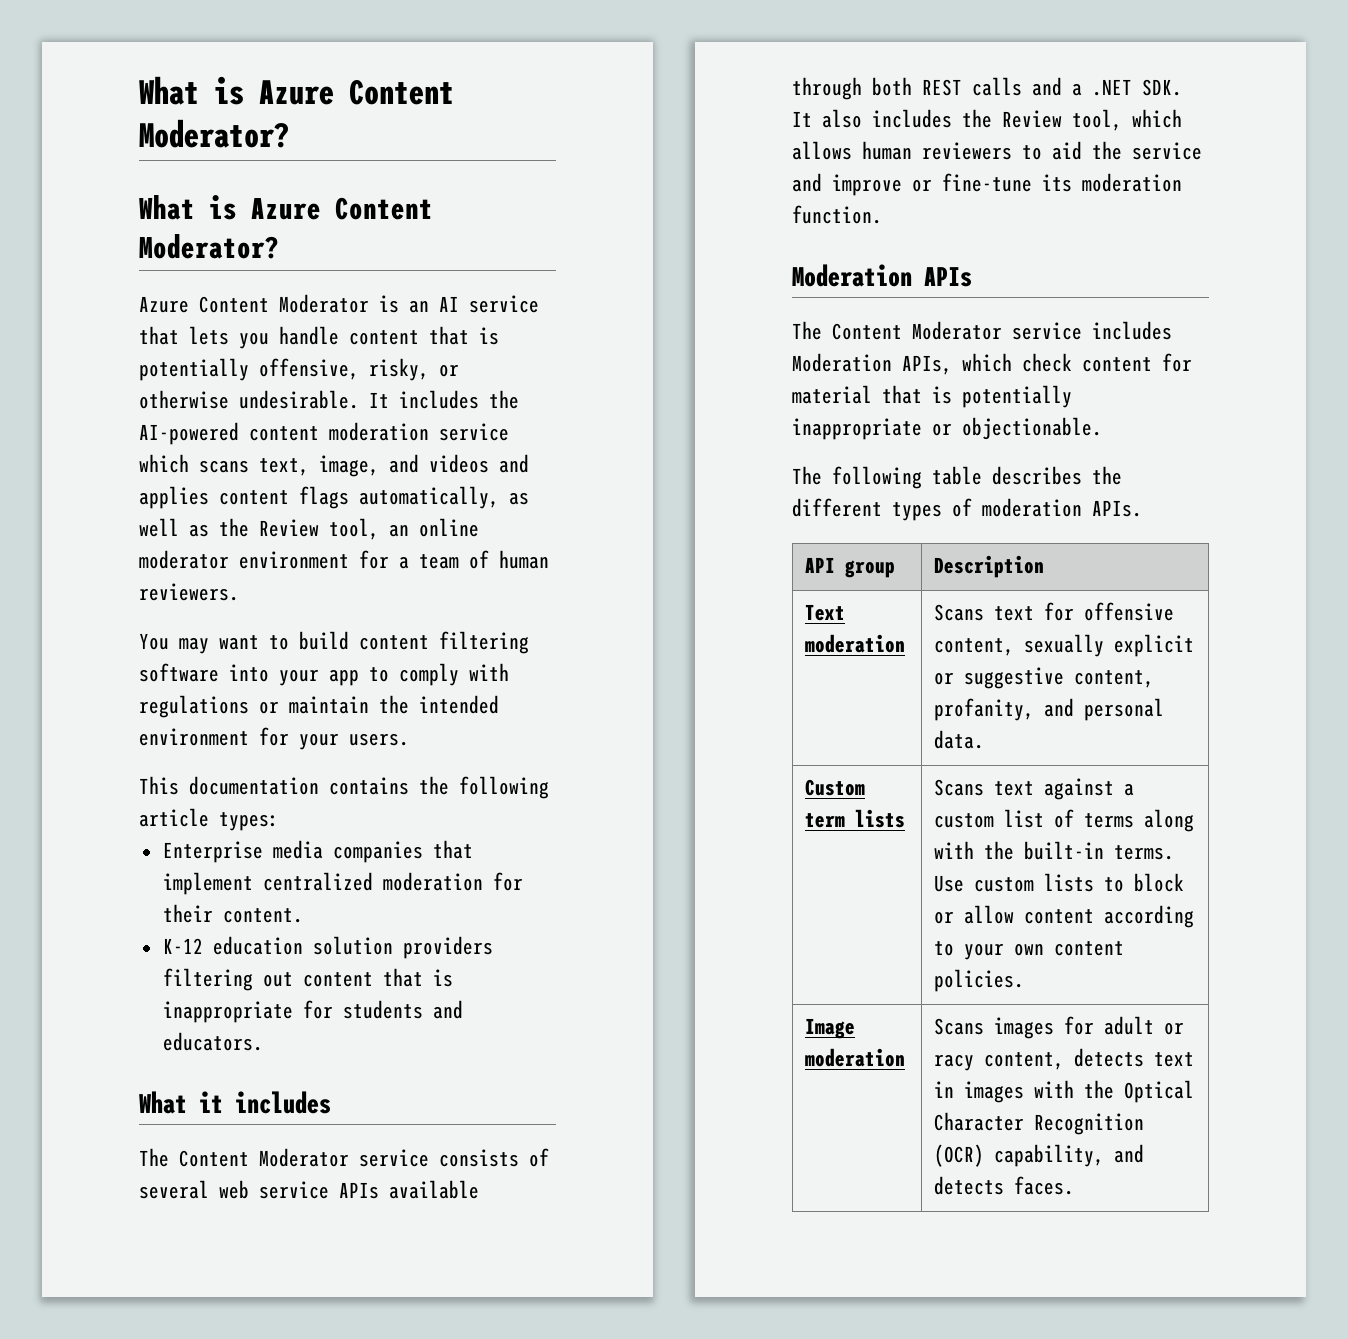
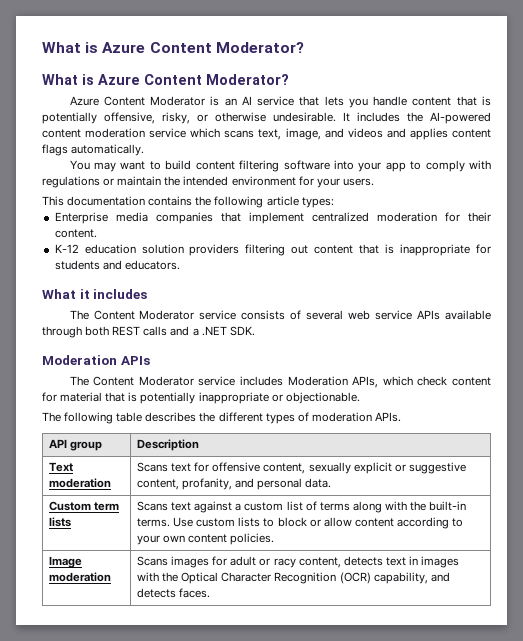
- It includes the AI-powered content moderation service which scans text, image, and videos and applies content flags automatically, as well as the Review tool, an online moderator environment for a team of human reviewers.
+ It includes the AI-powered content moderation service which scans text, image, and videos and applies content flags automatically.
- The Content Moderator service consists of several web service APIs available through both REST calls and a .NET SDK. It also includes the Review tool, which allows human reviewers to aid the service and improve or fine-tune its moderation function.
+ The Content Moderator service consists of several web service APIs available through both REST calls and a .NET SDK.

